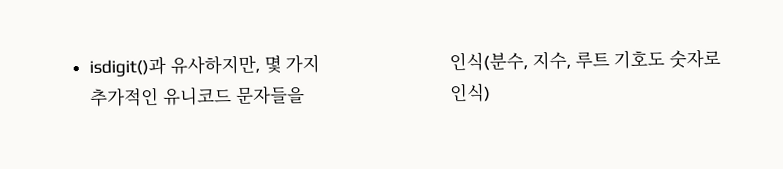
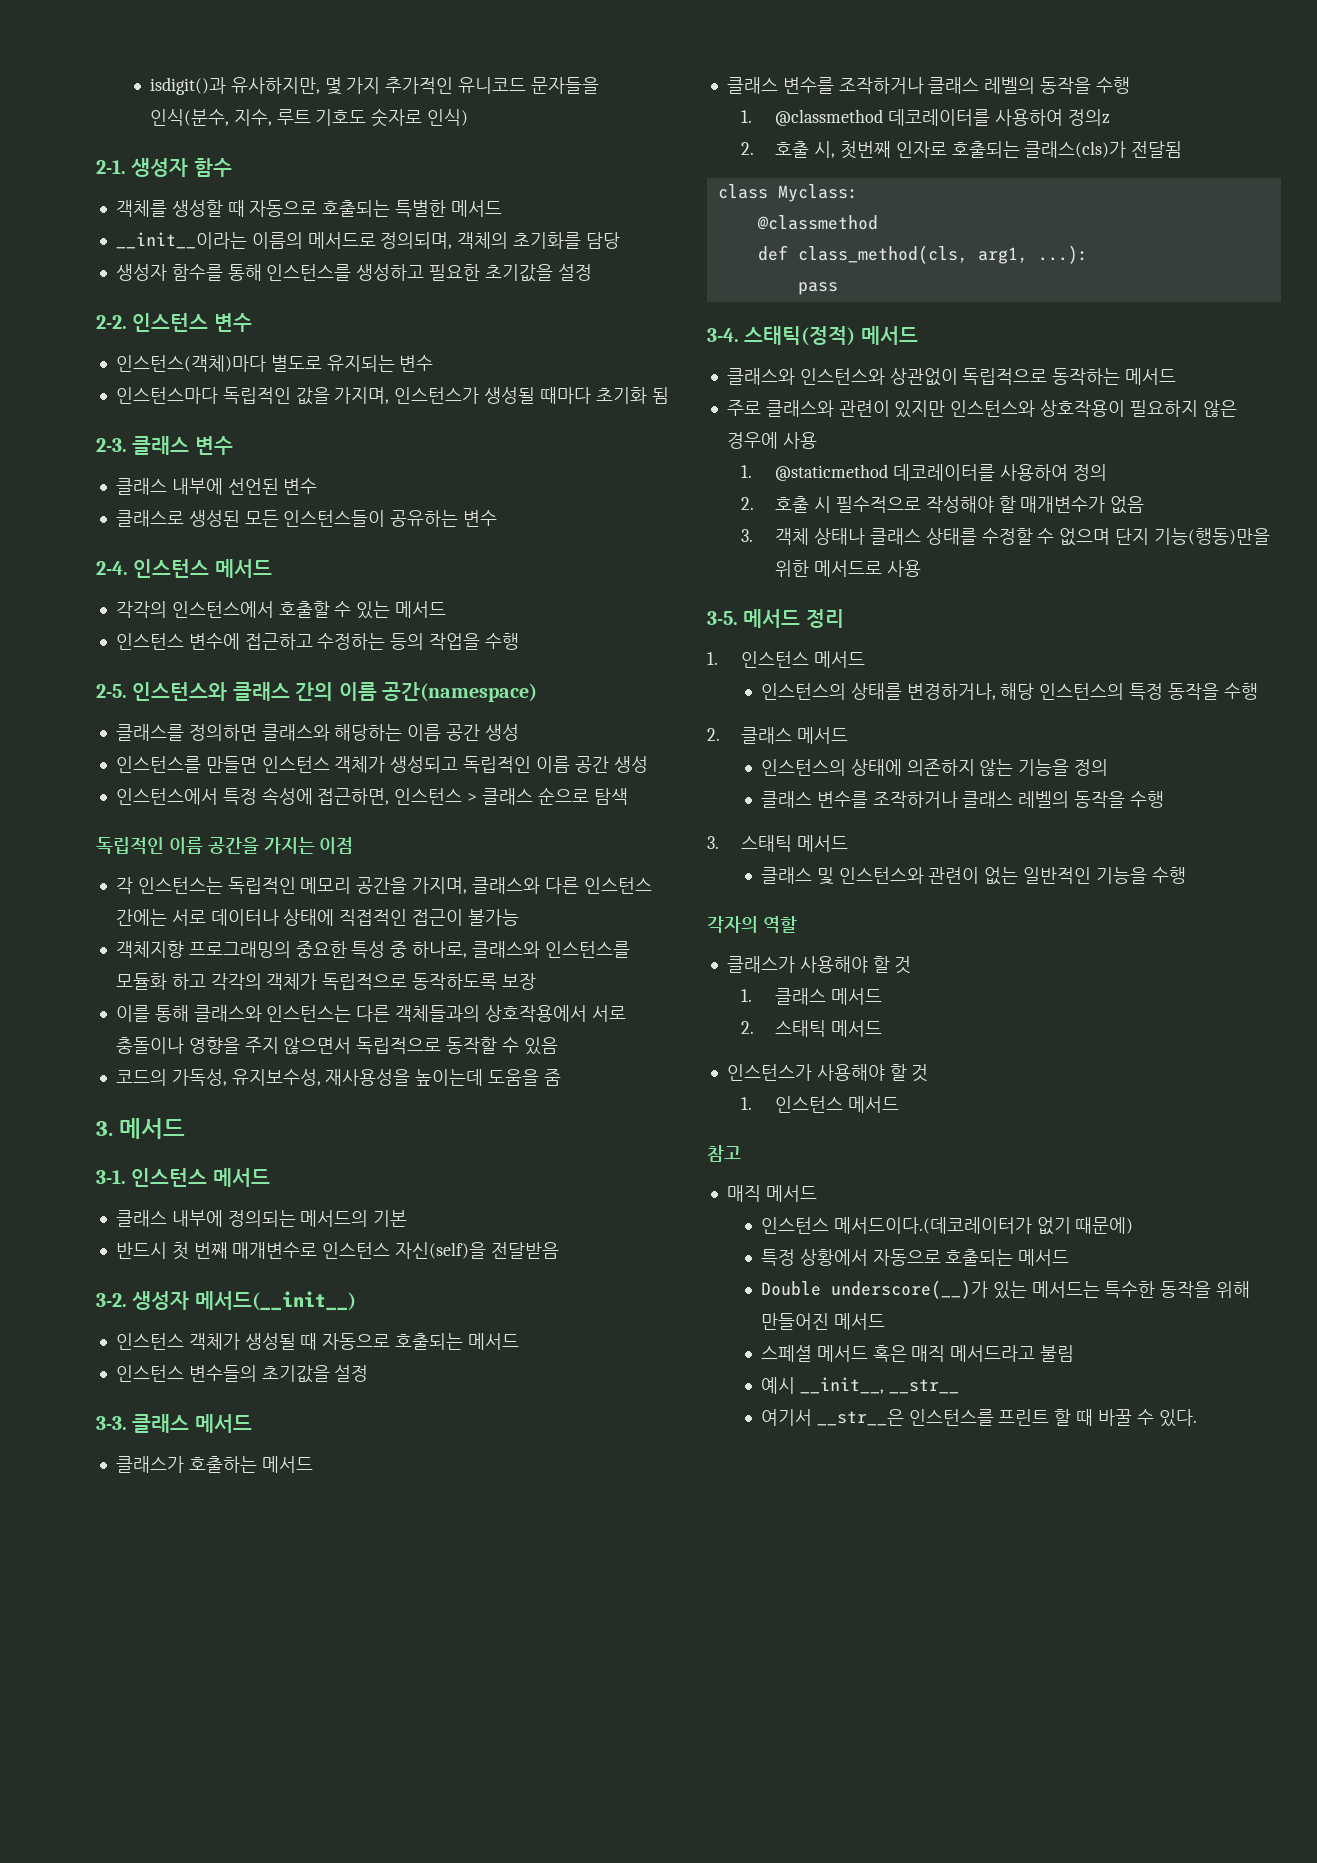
+ 2-1. 생성자 함수
+ 객체를 생성할 때 자동으로 호출되는 특별한 메서드
+ __init__이라는 이름의 메서드로 정의되며, 객체의 초기화를 담당
+ 생성자 함수를 통해 인스턴스를 생성하고 필요한 초기값을 설정
+ 2-2. 인스턴스 변수
+ 인스턴스(객체)마다 별도로 유지되는 변수
+ 인스턴스마다 독립적인 값을 가지며, 인스턴스가 생성될 때마다 초기화 됨
+ 2-3. 클래스 변수
+ 클래스 내부에 선언된 변수
+ 클래스로 생성된 모든 인스턴스들이 공유하는 변수
+ 2-4. 인스턴스 메서드
+ 각각의 인스턴스에서 호출할 수 있는 메서드
+ 인스턴스 변수에 접근하고 수정하는 등의 작업을 수행
+ 2-5. 인스턴스와 클래스 간의 이름 공간(namespace)
+ 클래스를 정의하면 클래스와 해당하는 이름 공간 생성
+ 인스턴스를 만들면 인스턴스 객체가 생성되고 독립적인 이름 공간 생성
+ 인스턴스에서 특정 속성에 접근하면, 인스턴스 > 클래스 순으로 탐색
+ 독립적인 이름 공간을 가지는 이점
+ 각 인스턴스는 독립적인 메모리 공간을 가지며, 클래스와 다른 인스턴스 간에는 서로 데이터나 상태에 직접적인 접근이 불가능
+ 객체지향 프로그래밍의 중요한 특성 중 하나로, 클래스와 인스턴스를 모듈화 하고 각각의 객체가 독립적으로 동작하도록 보장
+ 이를 통해 클래스와 인스턴스는 다른 객체들과의 상호작용에서 서로 충돌이나 영향을 주지 않으면서 독립적으로 동작할 수 있음
+ 코드의 가독성, 유지보수성, 재사용성을 높이는데 도움을 줌
+ 3. 메서드
+ 3-1. 인스턴스 메서드
+ 클래스 내부에 정의되는 메서드의 기본
+ 반드시 첫 번째 매개변수로 인스턴스 자신(self)을 전달받음
+ 3-2. 생성자 메서드(__init__)
+ 인스턴스 객체가 생성될 때 자동으로 호출되는 메서드
+ 인스턴스 변수들의 초기값을 설정
+ 3-3. 클래스 메서드
+ 클래스가 호출하는 메서드
+ 클래스 변수를 조작하거나 클래스 레벨의 동작을 수행
+ 1. @classmethod 데코레이터를 사용하여 정의z
+ 2. 호출 시, 첫번째 인자로 호출되는 클래스(cls)가 전달됨
+ class Myclass:
+ @classmethod
+ def class_method(cls, arg1, ...):
+ pass
+ 3-4. 스태틱(정적) 메서드
+ 클래스와 인스턴스와 상관없이 독립적으로 동작하는 메서드
+ 주로 클래스와 관련이 있지만 인스턴스와 상호작용이 필요하지 않은 경우에 사용
+ 1. @staticmethod 데코레이터를 사용하여 정의
+ 2. 호출 시 필수적으로 작성해야 할 매개변수가 없음
+ 3. 객체 상태나 클래스 상태를 수정할 수 없으며 단지 기능(행동)만을 위한 메서드로 사용
+ 3-5. 메서드 정리
+ 1. 인스턴스 메서드
+ 인스턴스의 상태를 변경하거나, 해당 인스턴스의 특정 동작을 수행
+ 2. 클래스 메서드
+ 인스턴스의 상태에 의존하지 않는 기능을 정의
+ 클래스 변수를 조작하거나 클래스 레벨의 동작을 수행
+ 3. 스태틱 메서드
+ 클래스 및 인스턴스와 관련이 없는 일반적인 기능을 수행
+ 각자의 역할
+ 클래스가 사용해야 할 것
+ 1. 클래스 메서드
+ 2. 스태틱 메서드
+ 인스턴스가 사용해야 할 것
+ 1. 인스턴스 메서드
+ 참고
+ 매직 메서드
+ 인스턴스 메서드이다.(데코레이터가 없기 때문에)
+ 특정 상황에서 자동으로 호출되는 메서드
+ Double underscore(__)가 있는 메서드는 특수한 동작을 위해 만들어진 메서드
+ 스페셜 메서드 혹은 매직 메서드라고 불림
+ 예시 __init__, __str__
+ 여기서 __str__은 인스턴스를 프린트 할 때 바꿀 수 있다.

